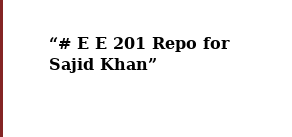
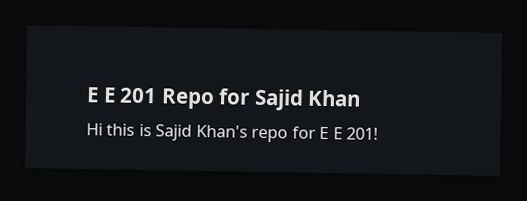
- “# E E 201 Repo for Sajid Khan”
+ E E 201 Repo for Sajid Khan
+ Hi this is Sajid Khan's repo for E E 201!

